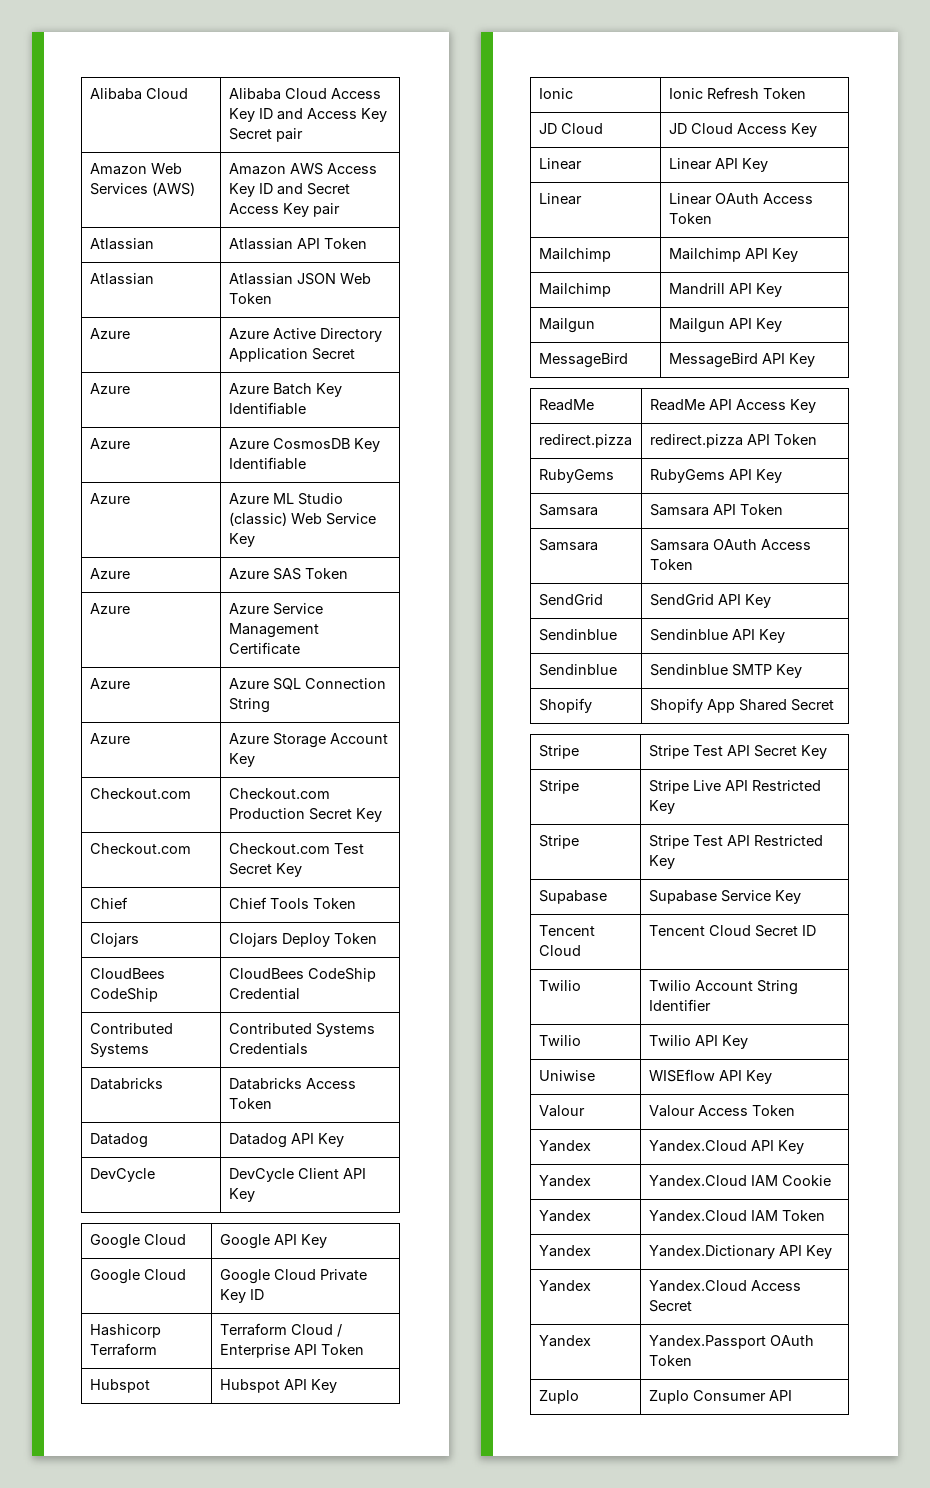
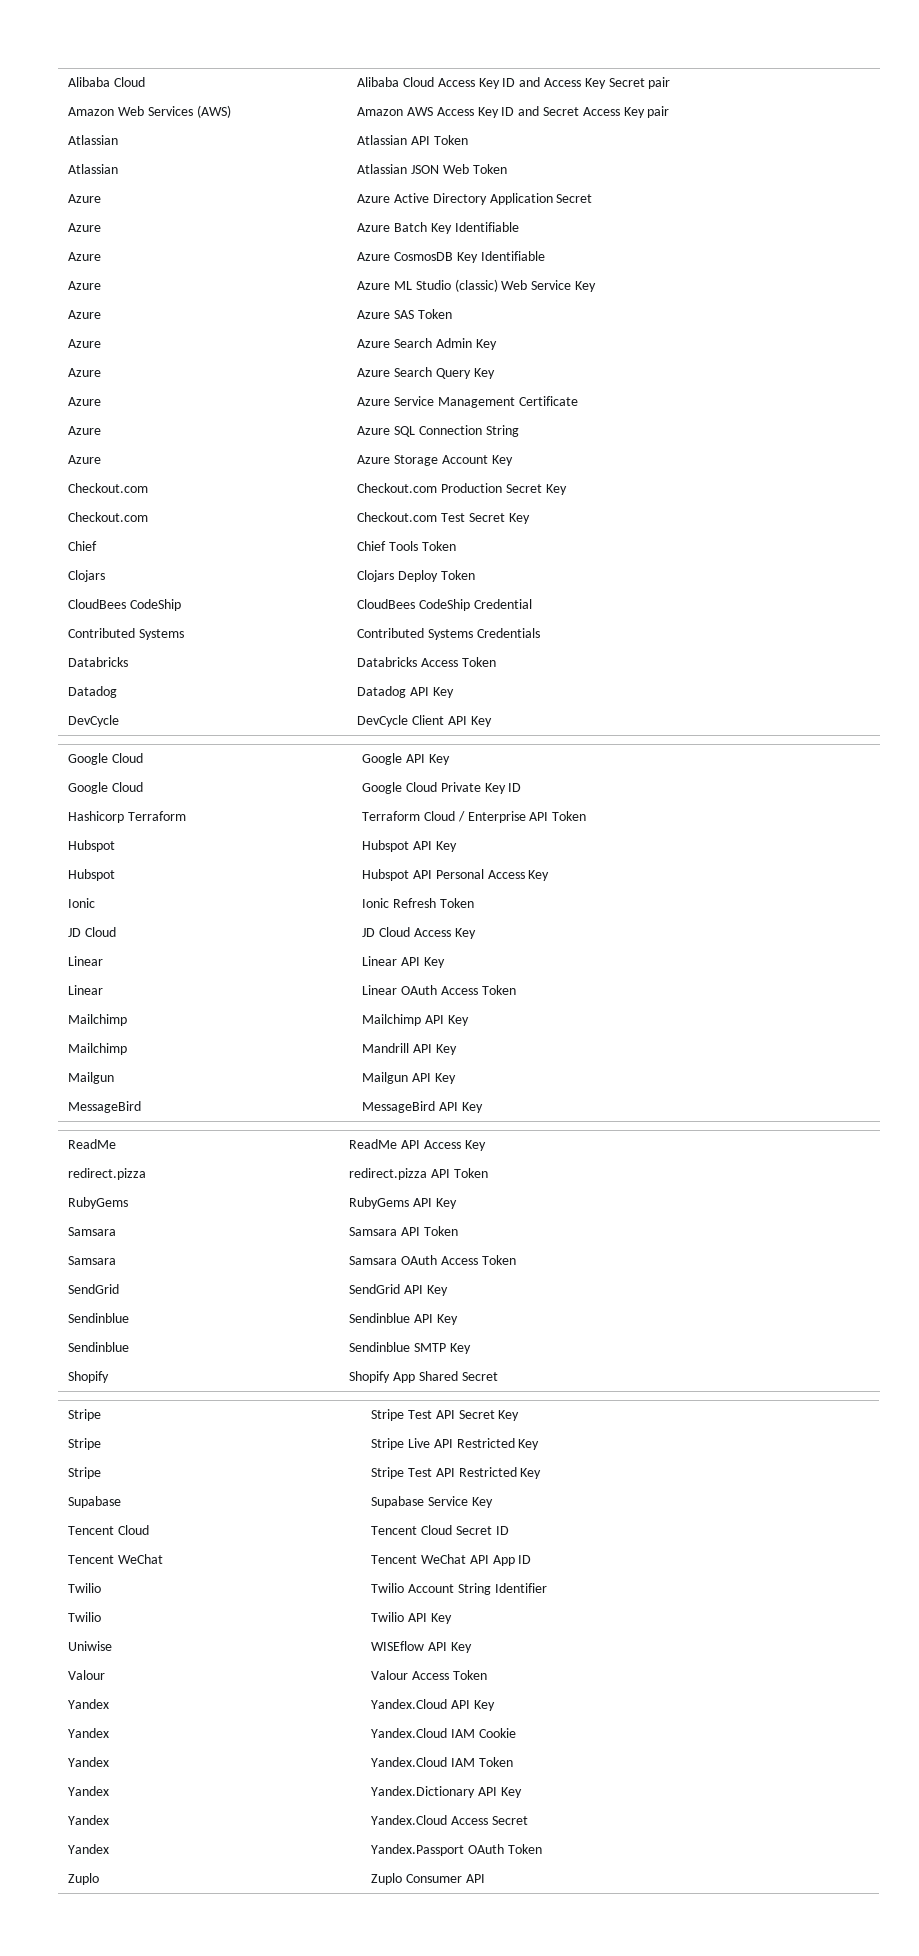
+ Azure | Azure Search Admin Key
+ Azure | Azure Search Query Key
+ Hubspot | Hubspot API Personal Access Key
+ Tencent WeChat | Tencent WeChat API App ID

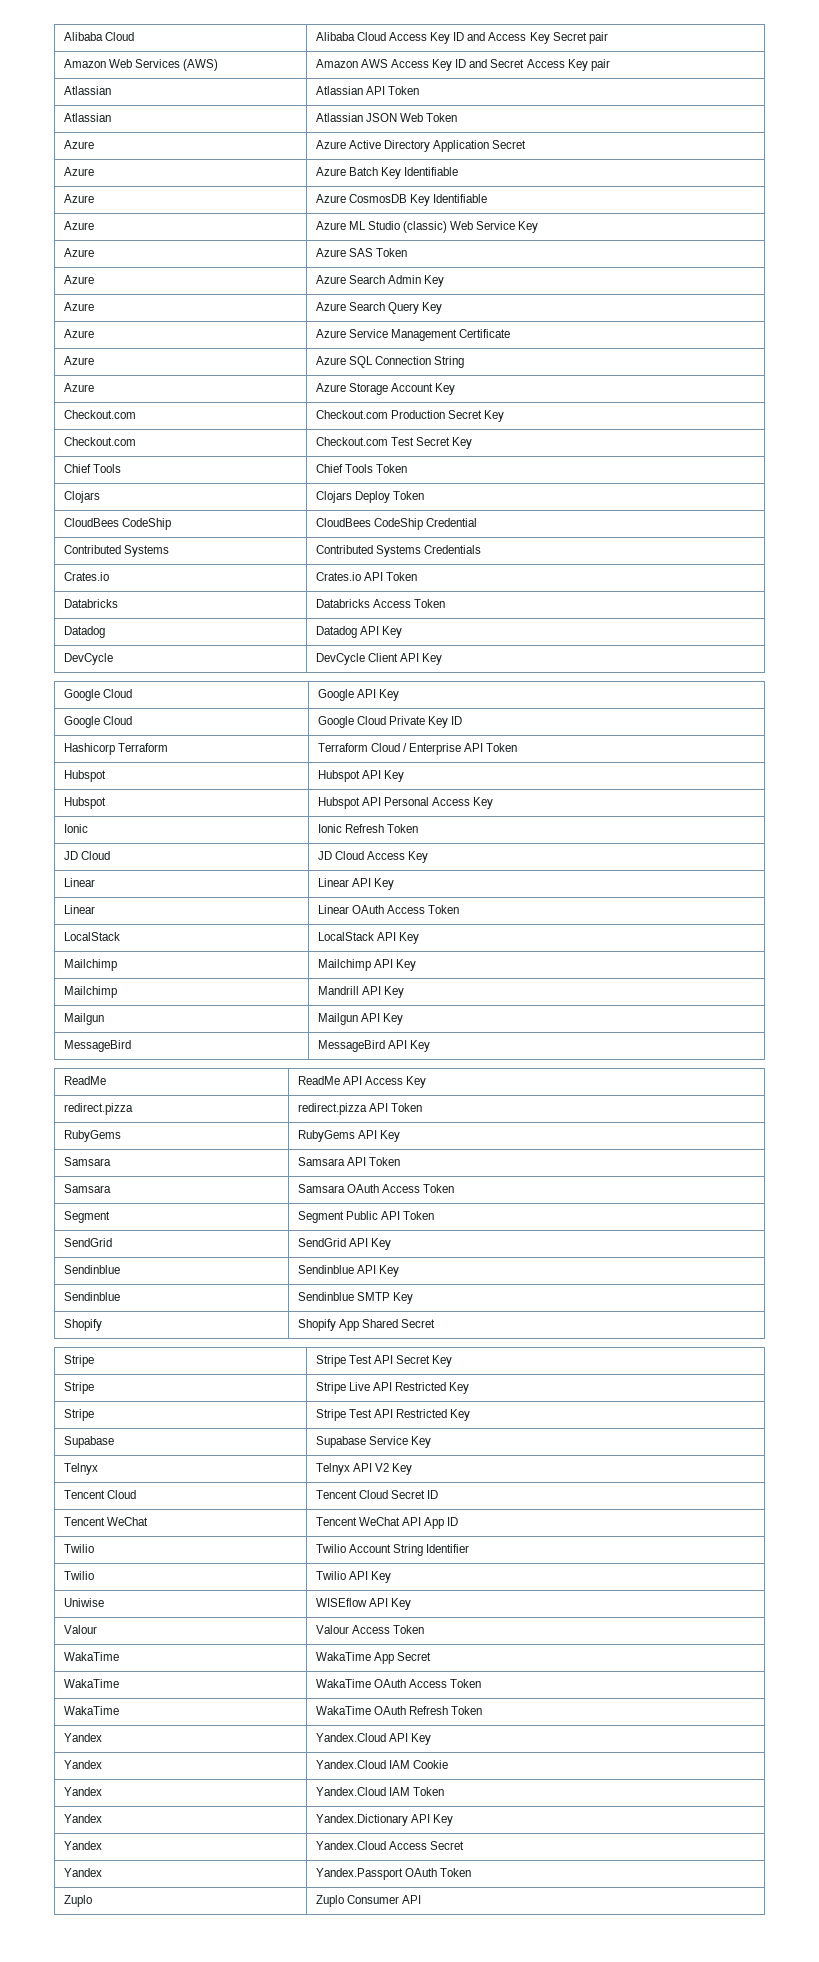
- Chief | Chief Tools Token
+ Chief Tools | Chief Tools Token
+ Crates.io | Crates.io API Token
+ LocalStack | LocalStack API Key
+ Segment | Segment Public API Token
+ Telnyx | Telnyx API V2 Key
+ WakaTime | WakaTime App Secret
+ WakaTime | WakaTime OAuth Access Token
+ WakaTime | WakaTime OAuth Refresh Token

